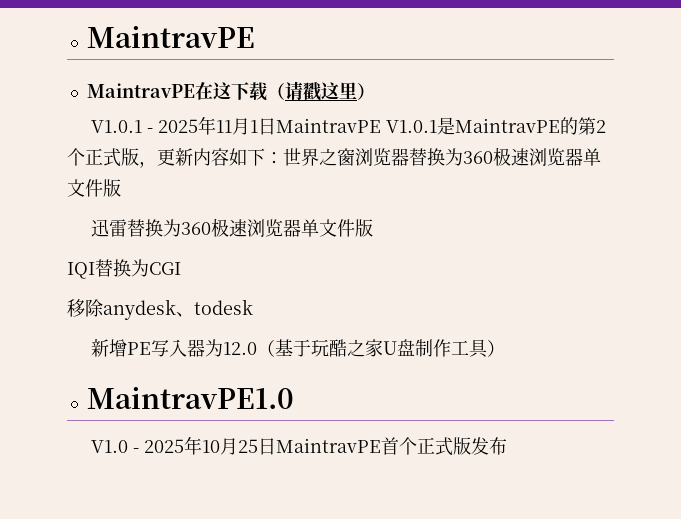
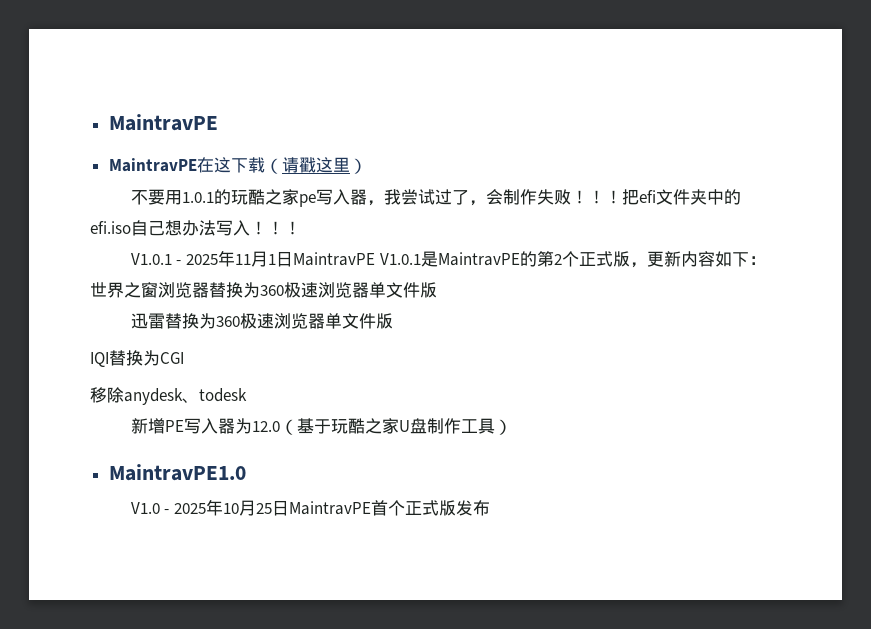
+ 不要用1.0.1的玩酷之家pe写入器，我尝试过了，会制作失败！！！把efi文件夹中的efi.iso自己想办法写入！！！

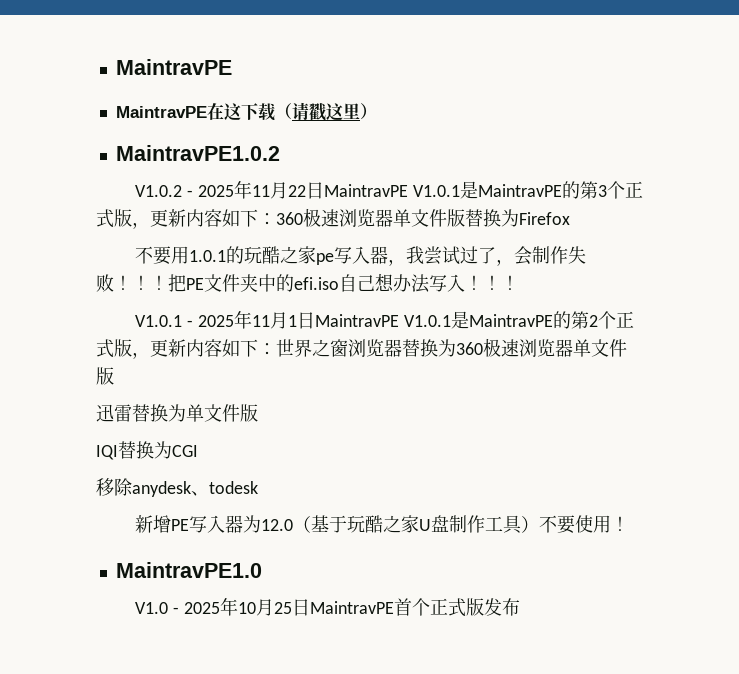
+ MaintravPE1.0.2
+ V1.0.2 - 2025年11月22日MaintravPE V1.0.1是MaintravPE的第3个正式版，更新内容如下：360极速浏览器单文件版替换为Firefox
- 把efi文件夹中的efi.iso自己想办法写入！
+ 把PE文件夹中的efi.iso自己想办法写入！
- 迅雷替换为360极速浏览器单文件版
+ 迅雷替换为单文件版
- 新增PE写入器为12.0（基于玩酷之家U盘制作工具）
+ 新增PE写入器为12.0（基于玩酷之家U盘制作工具）不要使用！

